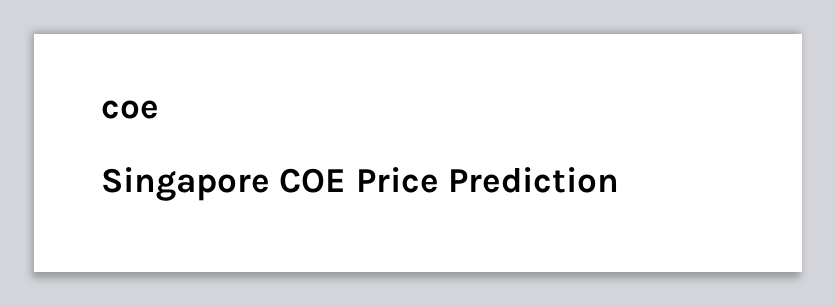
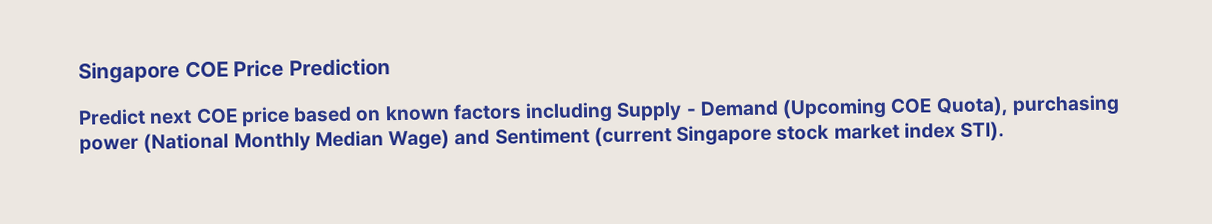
- coe
+ Predict next COE price based on known factors including Supply - Demand (Upcoming COE Quota), purchasing power (National Monthly Median Wage) and Sentiment (current Singapore stock market index STI).

